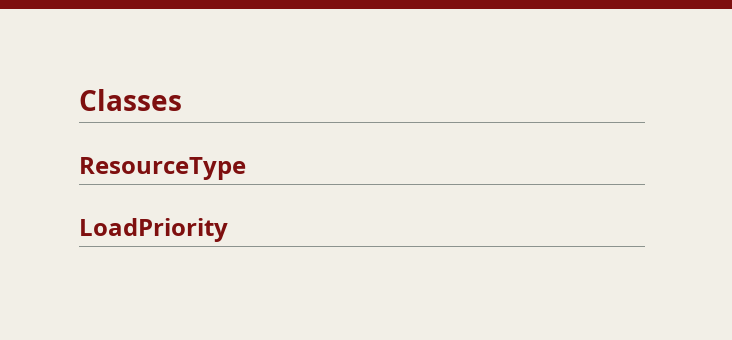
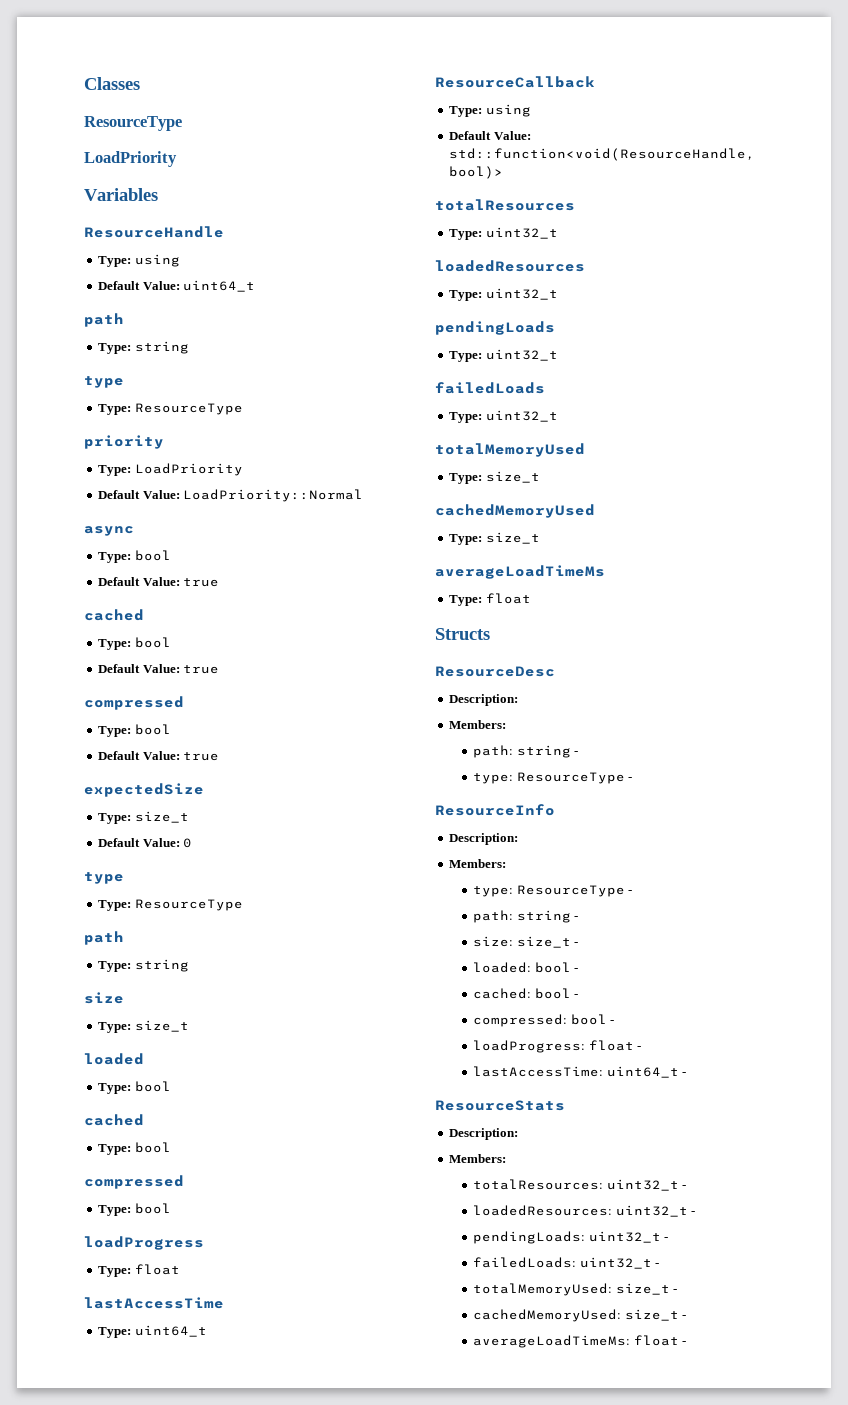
+ Variables
+ ResourceHandle
+ Type: using
+ Default Value: uint64_t
+ path
+ Type: string
+ type
+ Type: ResourceType
+ priority
+ Type: LoadPriority
+ Default Value: LoadPriority::Normal
+ async
+ Type: bool
+ Default Value: true
+ cached
+ Type: bool
+ Default Value: true
+ compressed
+ Type: bool
+ Default Value: true
+ expectedSize
+ Type: size_t
+ Default Value: 0
+ type
+ Type: ResourceType
+ path
+ Type: string
+ size
+ Type: size_t
+ loaded
+ Type: bool
+ cached
+ Type: bool
+ compressed
+ Type: bool
+ loadProgress
+ Type: float
+ lastAccessTime
+ Type: uint64_t
+ ResourceCallback
+ Type: using
+ Default Value: std::function<void(ResourceHandle, bool)>
+ totalResources
+ Type: uint32_t
+ loadedResources
+ Type: uint32_t
+ pendingLoads
+ Type: uint32_t
+ failedLoads
+ Type: uint32_t
+ totalMemoryUsed
+ Type: size_t
+ cachedMemoryUsed
+ Type: size_t
+ averageLoadTimeMs
+ Type: float
+ Structs
+ ResourceDesc
+ Description:
+ Members:
+ path: string -
+ type: ResourceType -
+ ResourceInfo
+ Description:
+ Members:
+ type: ResourceType -
+ path: string -
+ size: size_t -
+ loaded: bool -
+ cached: bool -
+ compressed: bool -
+ loadProgress: float -
+ lastAccessTime: uint64_t -
+ ResourceStats
+ Description:
+ Members:
+ totalResources: uint32_t -
+ loadedResources: uint32_t -
+ pendingLoads: uint32_t -
+ failedLoads: uint32_t -
+ totalMemoryUsed: size_t -
+ cachedMemoryUsed: size_t -
+ averageLoadTimeMs: float -

